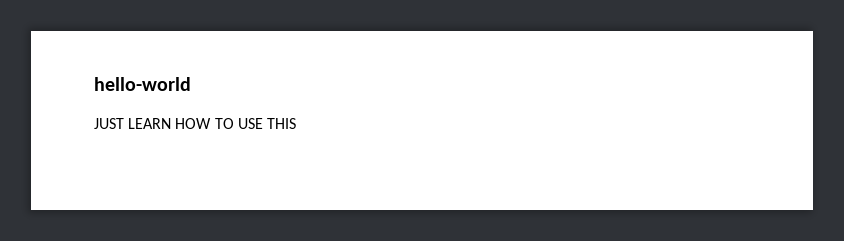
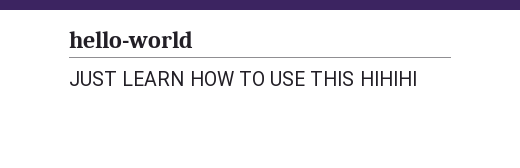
- JUST LEARN HOW TO USE THIS
+ JUST LEARN HOW TO USE THIS HIHIHI

